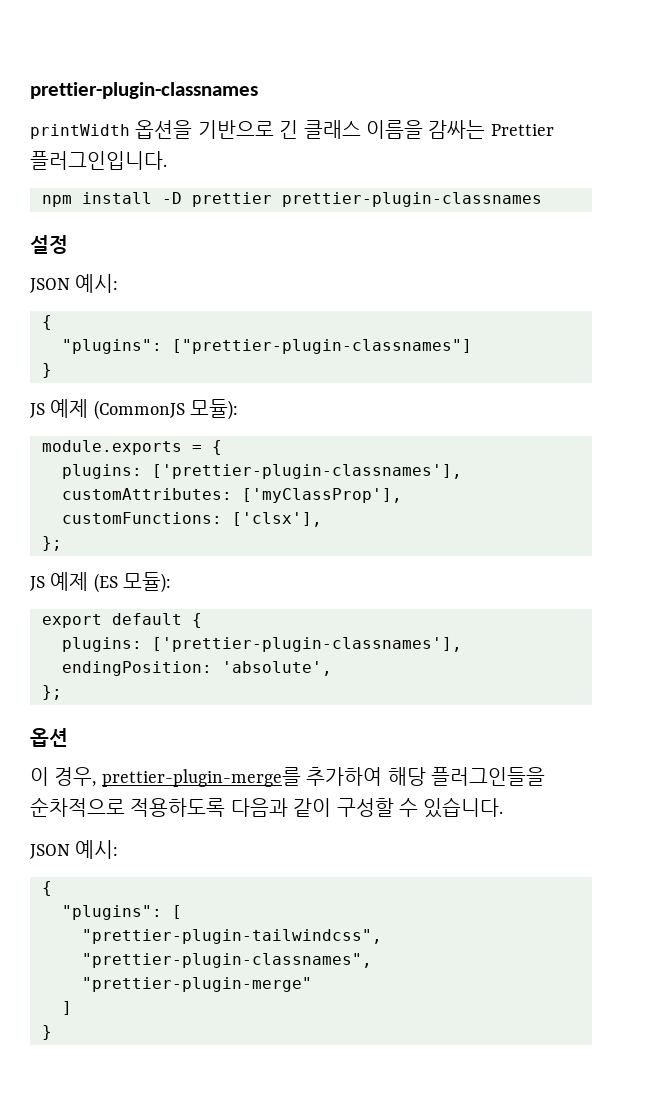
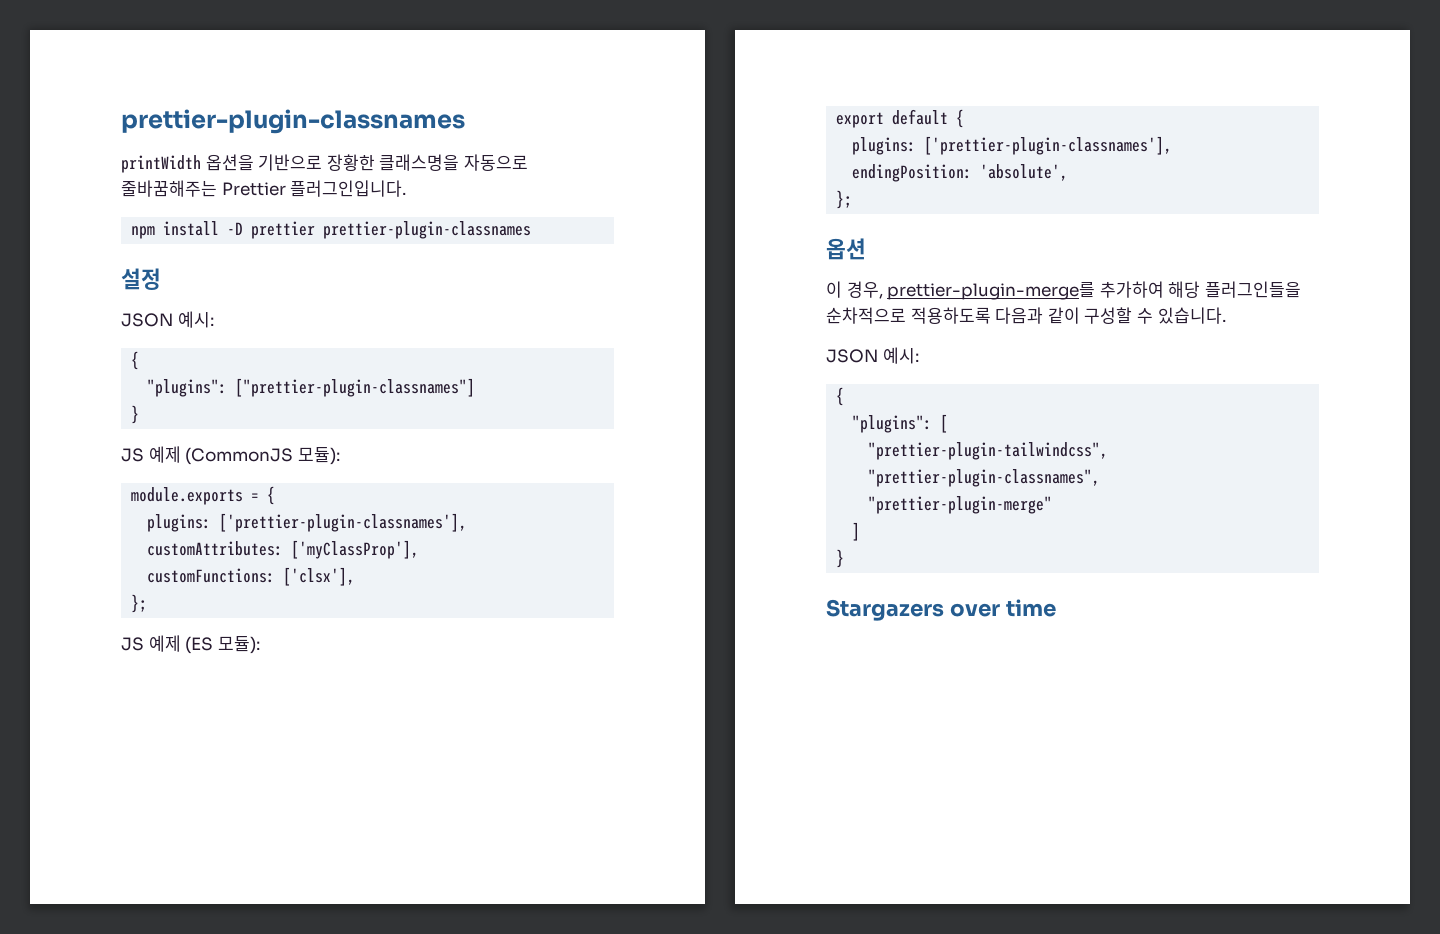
- printWidth 옵션을 기반으로 긴 클래스 이름을 감싸는 Prettier 플러그인입니다.
+ printWidth 옵션을 기반으로 장황한 클래스명을 자동으로 줄바꿈해주는 Prettier 플러그인입니다.
+ Stargazers over time

